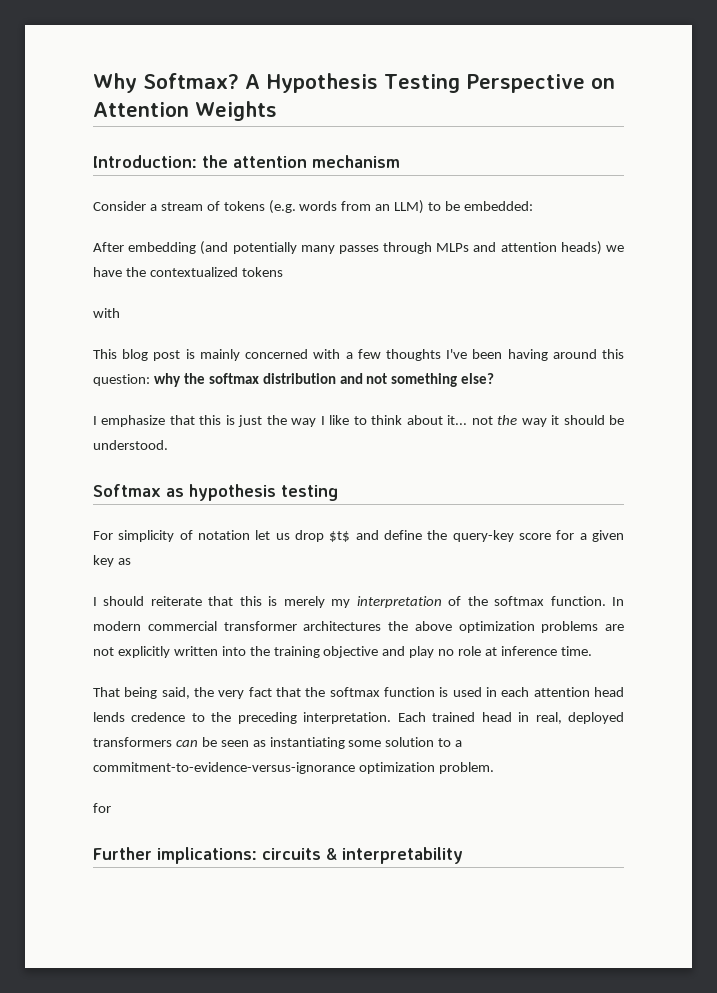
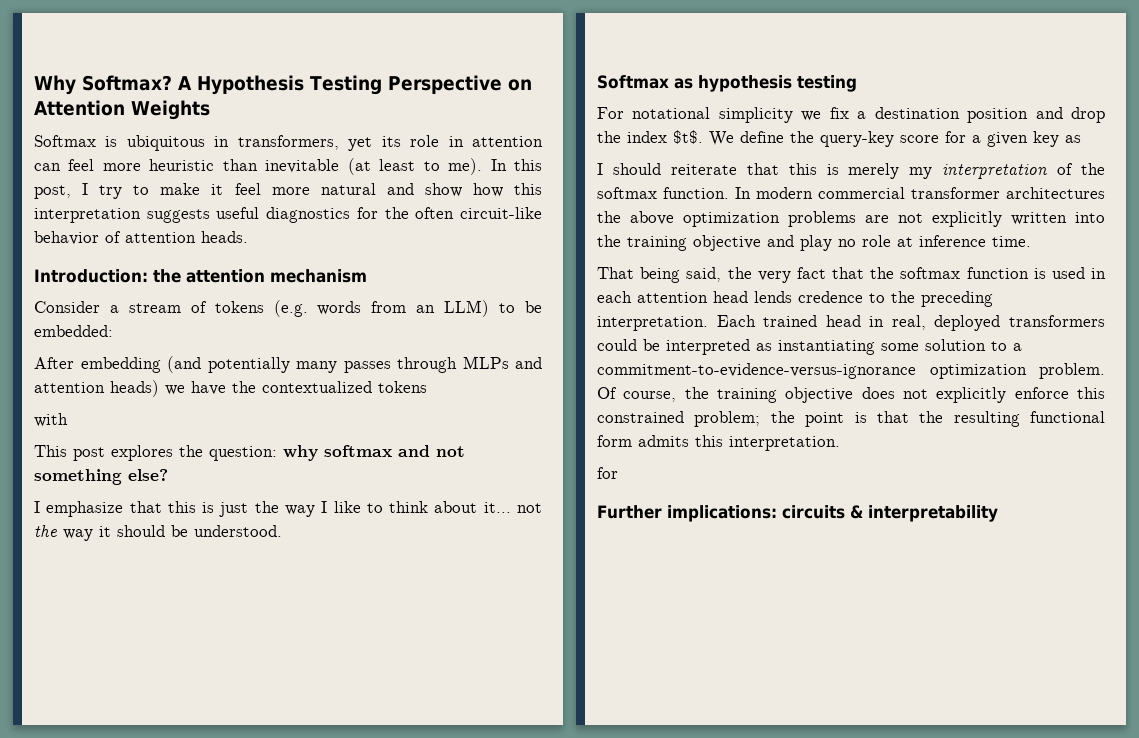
+ Softmax is ubiquitous in transformers, yet its role in attention can feel more heuristic than inevitable (at least to me). In this post, I try to make it feel more natural and show how this interpretation suggests useful diagnostics for the often circuit-like behavior of attention heads.
- This blog post is mainly concerned with a few thoughts I've been having around this question: why the softmax distribution and not something else?
+ This post explores the question: why softmax and not something else?
- For simplicity of notation let us drop $t$ and define the query-key score for a given key as
+ For notational simplicity we fix a destination position and drop the index $t$. We define the query-key score for a given key as
- Each trained head in real, deployed transformers can be seen as instantiating some solution to a commitment-to-evidence-versus-ignorance optimization problem.
+ Each trained head in real, deployed transformers could be interpreted as instantiating some solution to a commitment-to-evidence-versus-ignorance optimization problem. Of course, the training objective does not explicitly enforce this constrained problem; the point is that the resulting functional form admits this interpretation.

